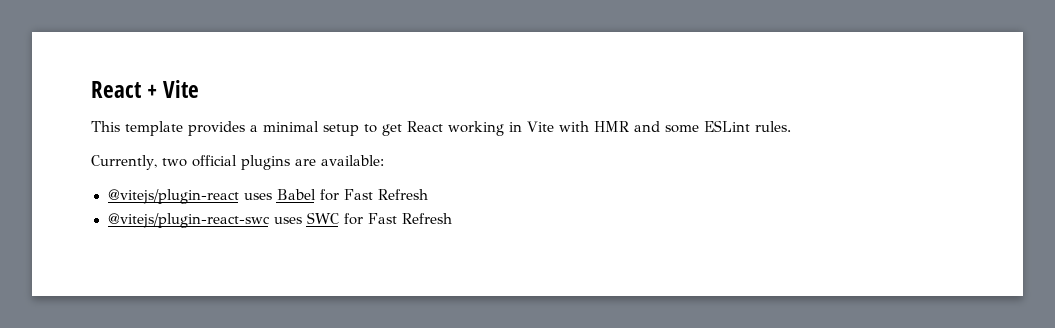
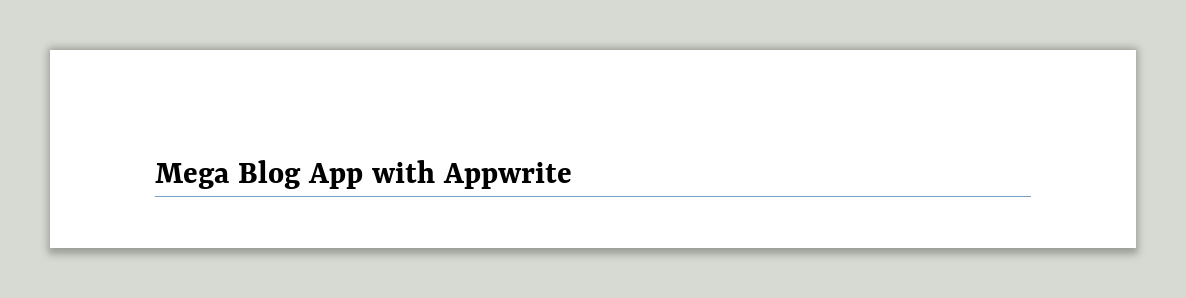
- React + Vite
- This template provides a minimal setup to get React working in Vite with HMR and some ESLint rules.
- Currently, two official plugins are available:
- @vitejs/plugin-react uses Babel for Fast Refresh
- @vitejs/plugin-react-swc uses SWC for Fast Refresh
+ Mega Blog App with Appwrite

